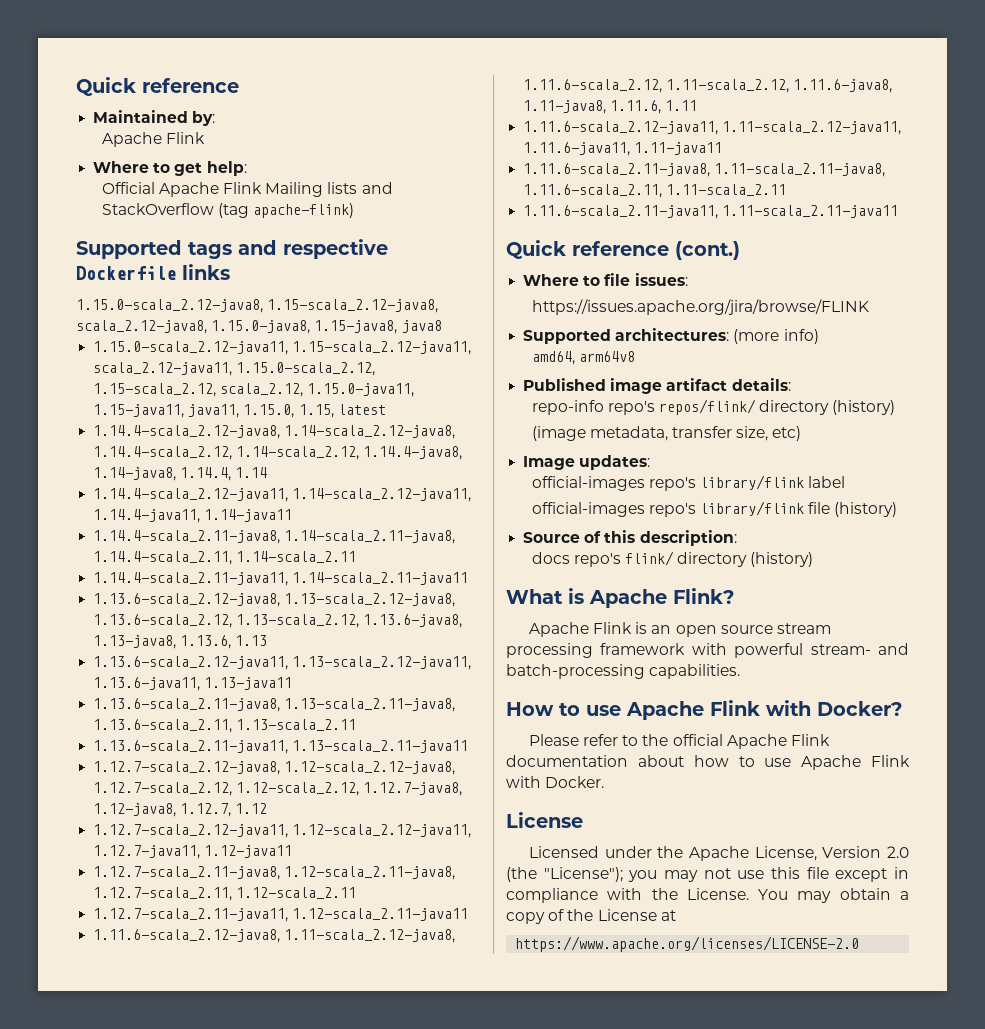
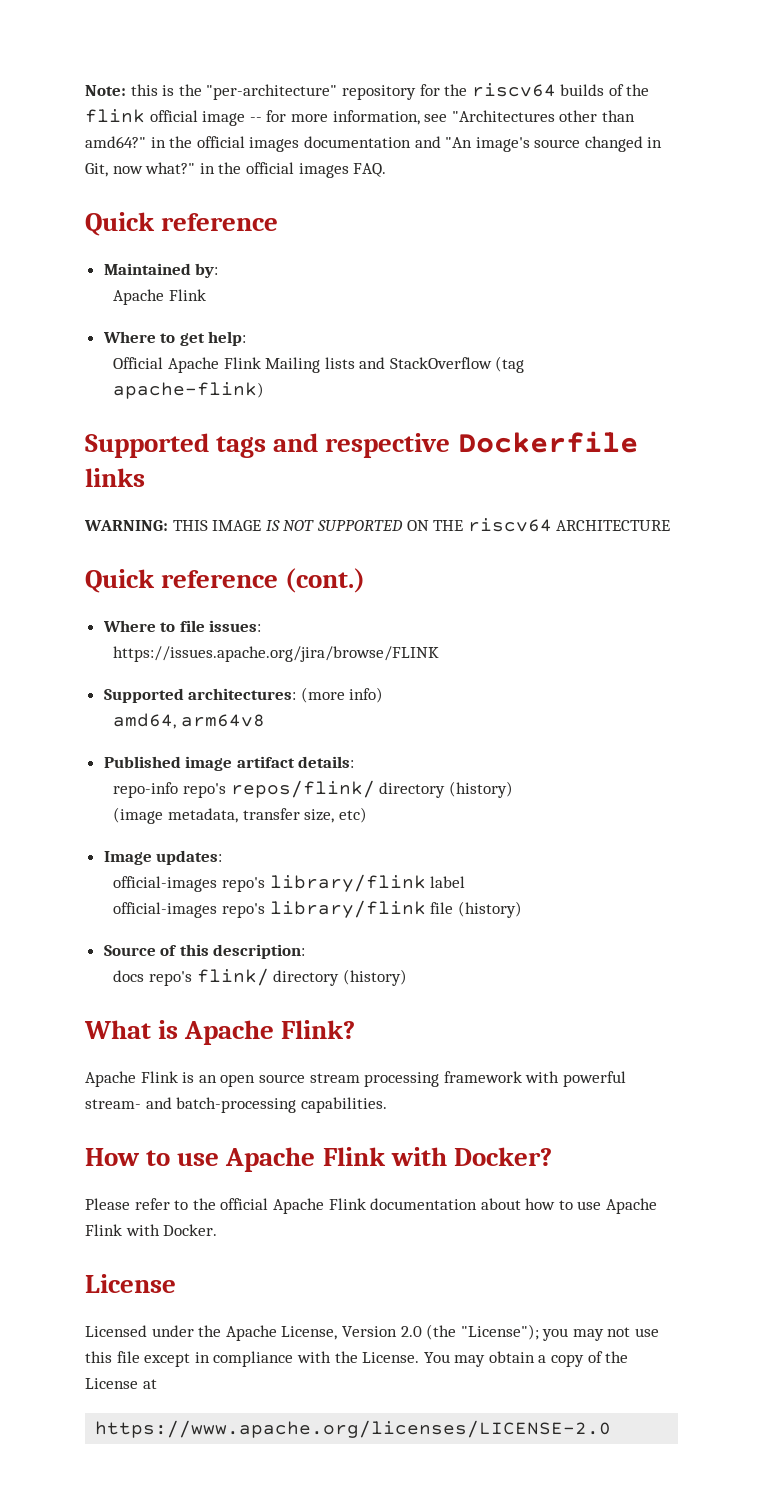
+ Note: this is the "per-architecture" repository for the riscv64 builds of the flink official image -- for more information, see "Architectures other than amd64?" in the official images documentation and "An image's source changed in Git, now what?" in the official images FAQ.
- 1.15.0-scala_2.12-java8, 1.15-scala_2.12-java8, scala_2.12-java8, 1.15.0-java8, 1.15-java8, java8
- 1.15.0-scala_2.12-java11, 1.15-scala_2.12-java11, scala_2.12-java11, 1.15.0-scala_2.12, 1.15-scala_2.12, scala_2.12, 1.15.0-java11, 1.15-java11, java11, 1.15.0, 1.15, latest
- 1.14.4-scala_2.12-java8, 1.14-scala_2.12-java8, 1.14.4-scala_2.12, 1.14-scala_2.12, 1.14.4-java8, 1.14-java8, 1.14.4, 1.14
- 1.14.4-scala_2.12-java11, 1.14-scala_2.12-java11, 1.14.4-java11, 1.14-java11
- 1.14.4-scala_2.11-java8, 1.14-scala_2.11-java8, 1.14.4-scala_2.11, 1.14-scala_2.11
- 1.14.4-scala_2.11-java11, 1.14-scala_2.11-java11
- 1.13.6-scala_2.12-java8, 1.13-scala_2.12-java8, 1.13.6-scala_2.12, 1.13-scala_2.12, 1.13.6-java8, 1.13-java8, 1.13.6, 1.13
- 1.13.6-scala_2.12-java11, 1.13-scala_2.12-java11, 1.13.6-java11, 1.13-java11
- 1.13.6-scala_2.11-java8, 1.13-scala_2.11-java8, 1.13.6-scala_2.11, 1.13-scala_2.11
- 1.13.6-scala_2.11-java11, 1.13-scala_2.11-java11
- 1.12.7-scala_2.12-java8, 1.12-scala_2.12-java8, 1.12.7-scala_2.12, 1.12-scala_2.12, 1.12.7-java8, 1.12-java8, 1.12.7, 1.12
- 1.12.7-scala_2.12-java11, 1.12-scala_2.12-java11, 1.12.7-java11, 1.12-java11
- 1.12.7-scala_2.11-java8, 1.12-scala_2.11-java8, 1.12.7-scala_2.11, 1.12-scala_2.11
- 1.12.7-scala_2.11-java11, 1.12-scala_2.11-java11
- 1.11.6-scala_2.12-java8, 1.11-scala_2.12-java8, 1.11.6-scala_2.12, 1.11-scala_2.12, 1.11.6-java8, 1.11-java8, 1.11.6, 1.11
- 1.11.6-scala_2.12-java11, 1.11-scala_2.12-java11, 1.11.6-java11, 1.11-java11
- 1.11.6-scala_2.11-java8, 1.11-scala_2.11-java8, 1.11.6-scala_2.11, 1.11-scala_2.11
- 1.11.6-scala_2.11-java11, 1.11-scala_2.11-java11
+ WARNING: THIS IMAGE IS NOT SUPPORTED ON THE riscv64 ARCHITECTURE

